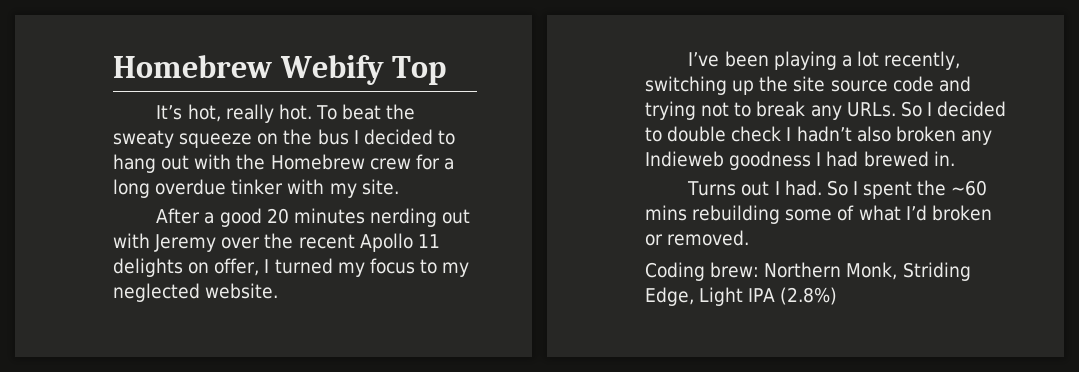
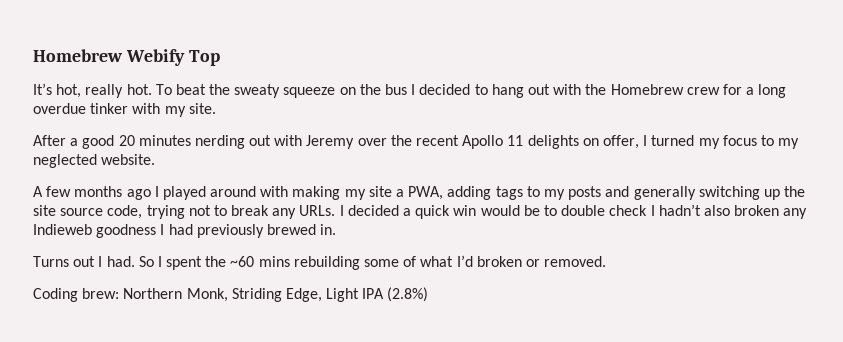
- I’ve been playing a lot recently, switching up the site source code and trying not to break any URLs.
+ A few months ago I played around with making my site a PWA, adding tags to my posts and generally switching up the site source code, trying not to break any URLs.
- So I decided to double check I hadn’t also broken any Indieweb goodness I had brewed in.
+ I decided a quick win would be to double check I hadn’t also broken any Indieweb goodness I had previously brewed in.

